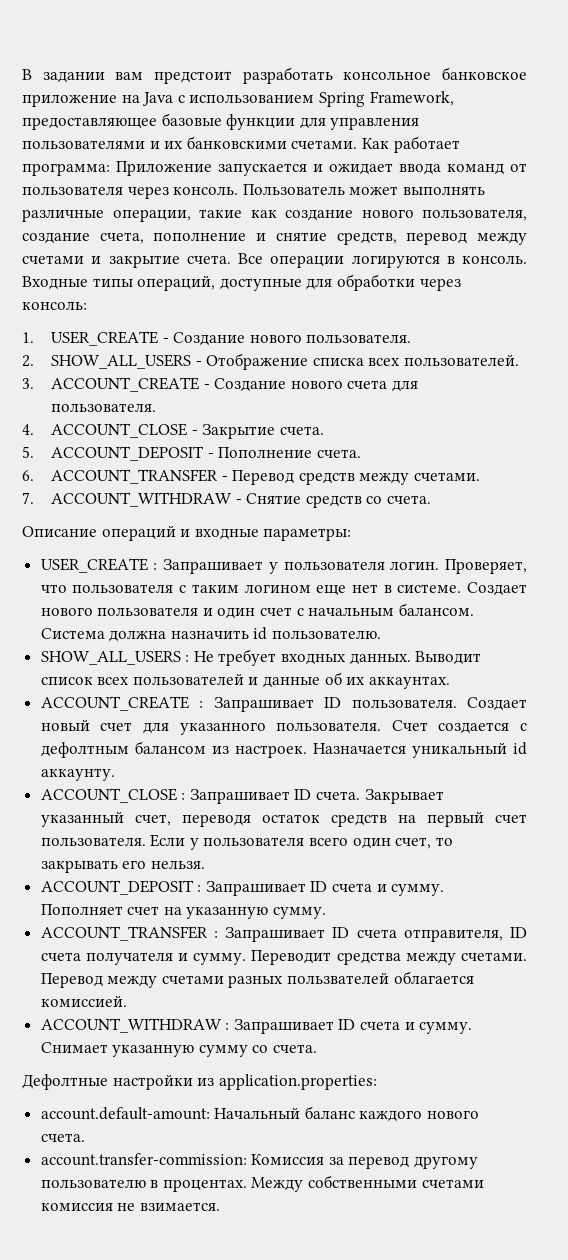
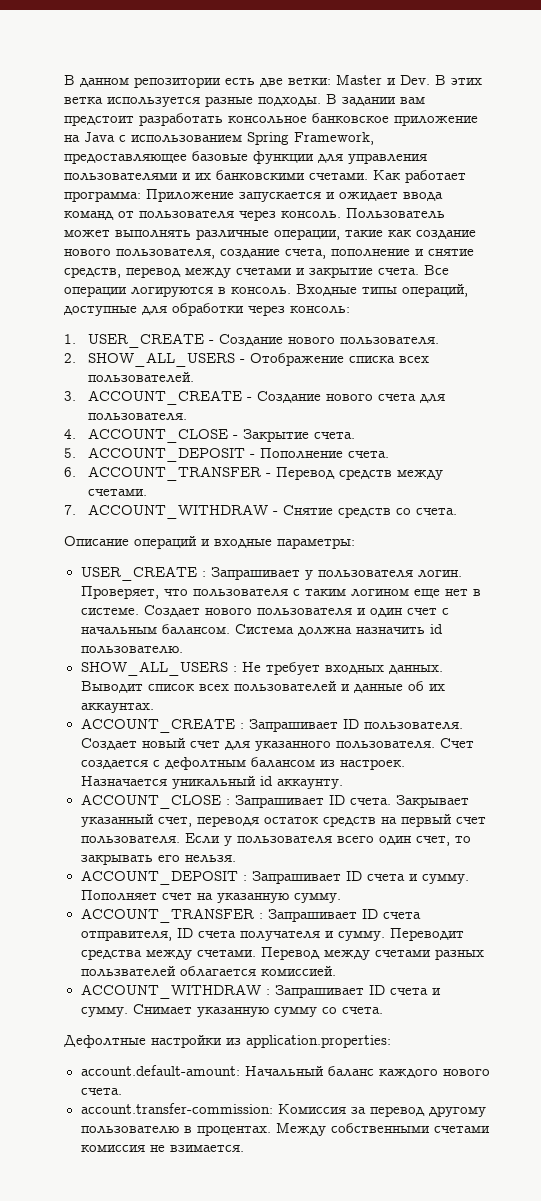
- В задании вам предстоит разработать консольное банковское приложение на Java с использованием Spring Framework, предоставляющее базовые функции для управления пользователями и их банковскими счетами.
+ В данном репозитории есть две ветки: Master и Dev. В этих ветка используется разные подходы. В задании вам предстоит разработать консольное банковское приложение на Java с использованием Spring Framework, предоставляющее базовые функции для управления пользователями и их банковскими счетами.

